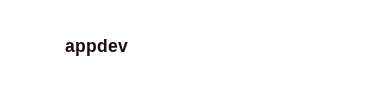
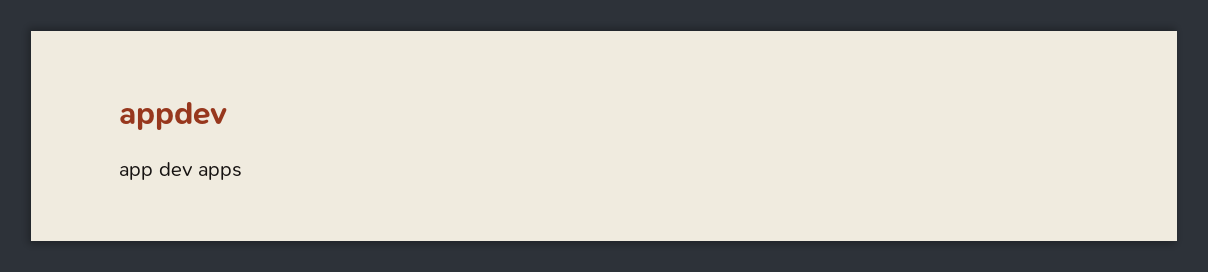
+ app dev apps

